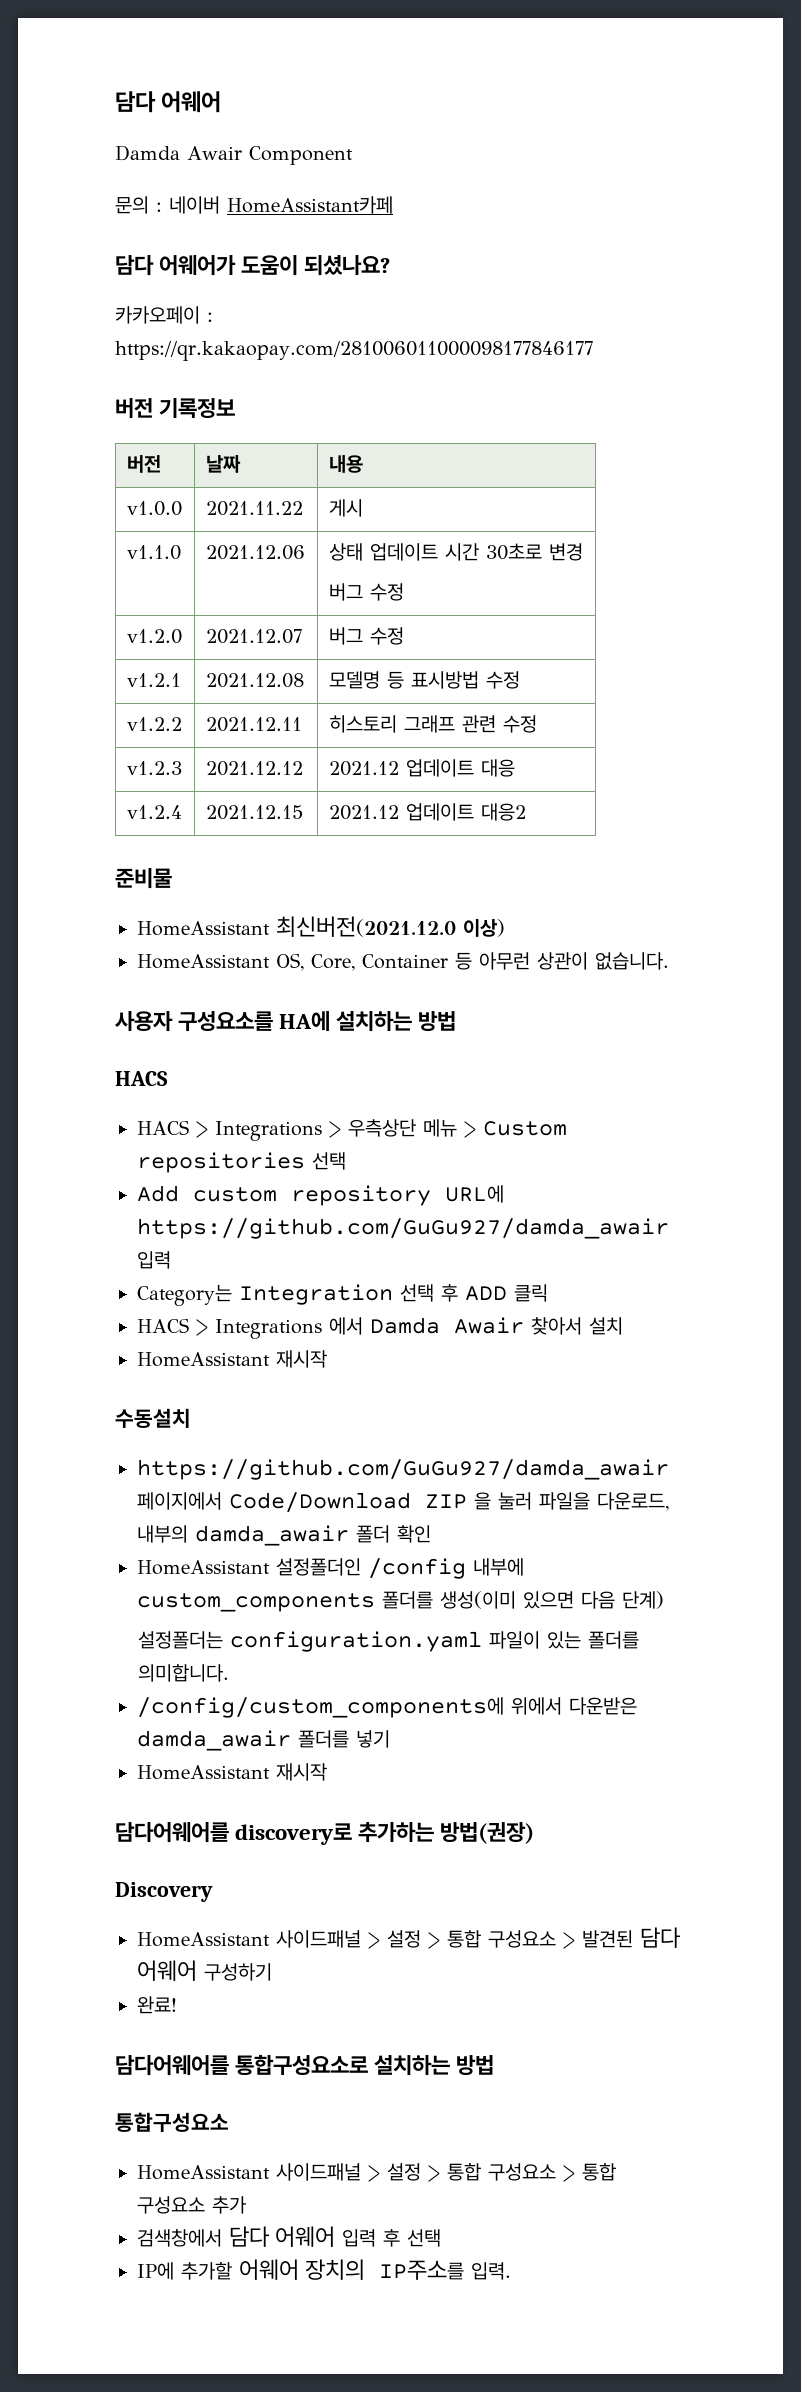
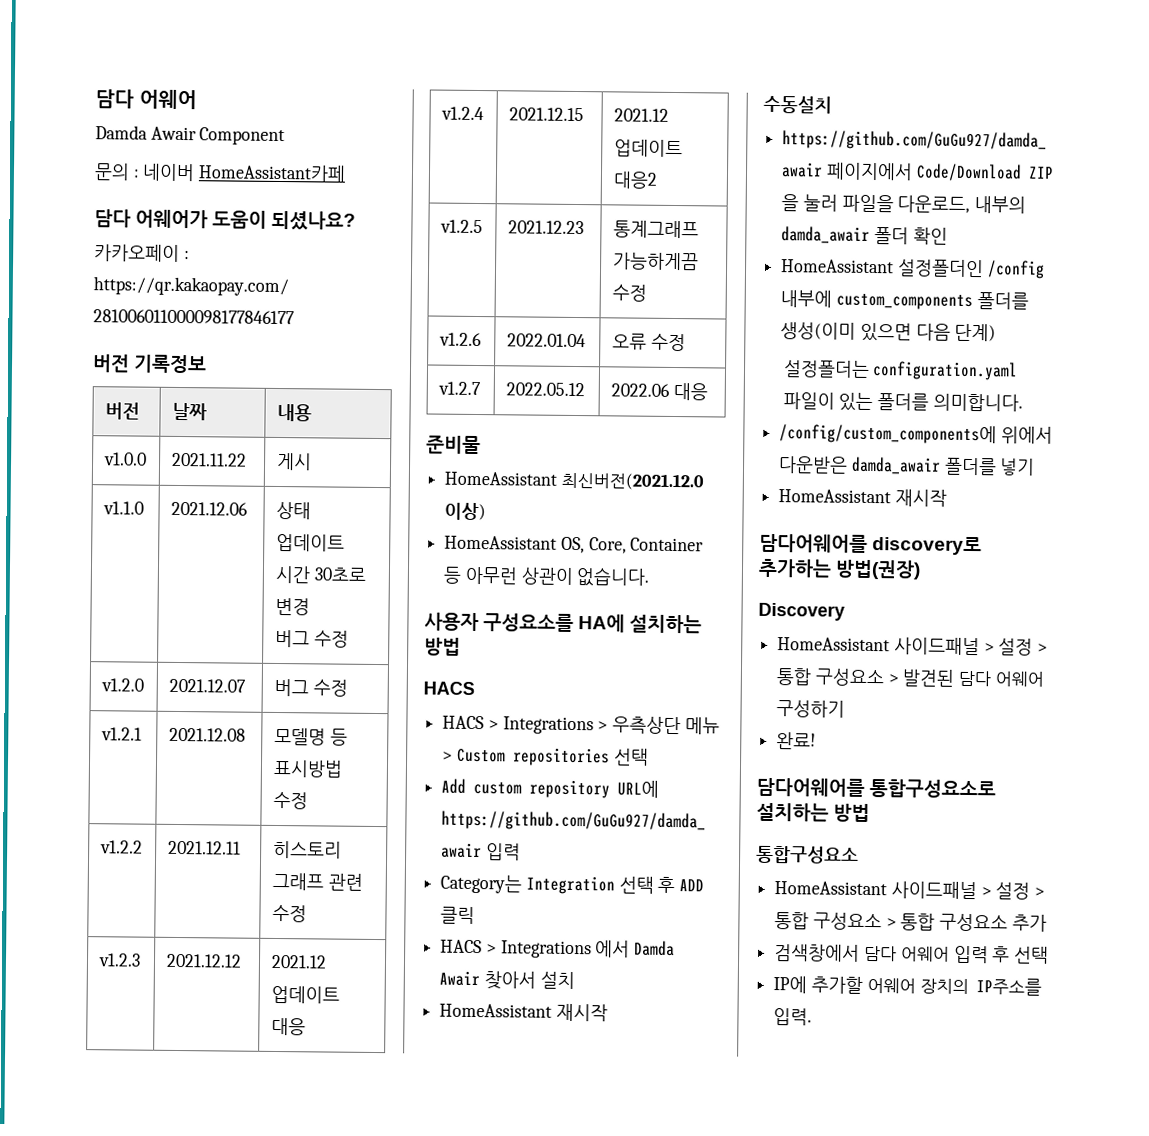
+ v1.2.5 | 2021.12.23 | 통계그래프 가능하게끔 수정
+ v1.2.6 | 2022.01.04 | 오류 수정
+ v1.2.7 | 2022.05.12 | 2022.06 대응

